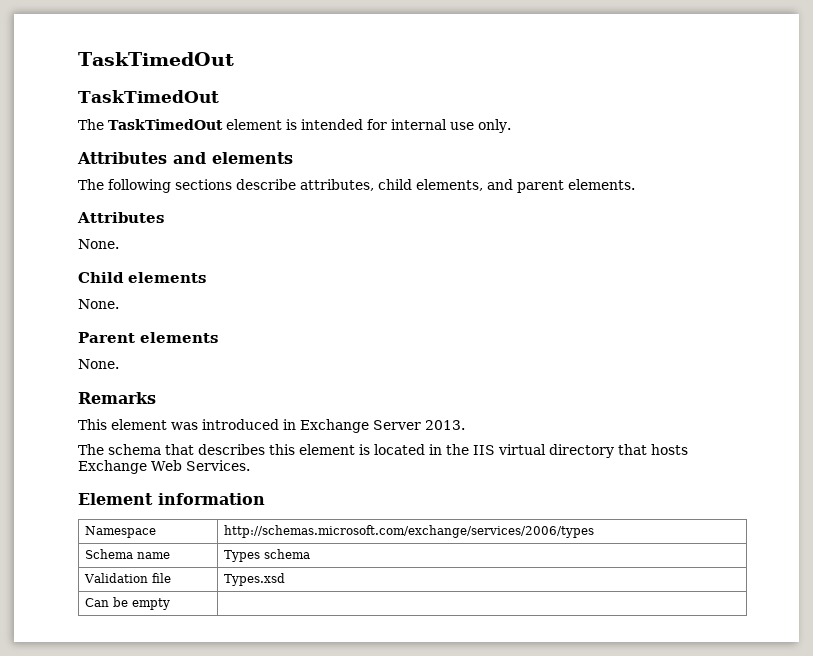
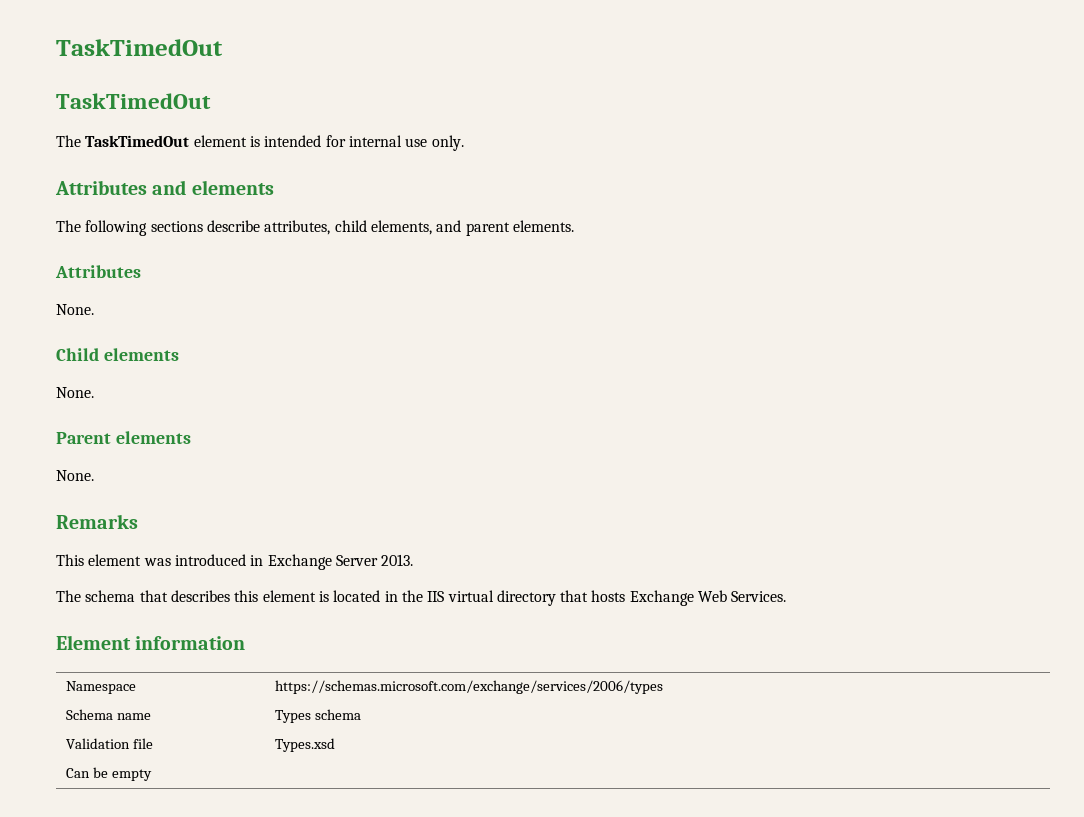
- Namespace | http://schemas.microsoft.com/exchange/services/2006/types
+ Namespace | https://schemas.microsoft.com/exchange/services/2006/types

